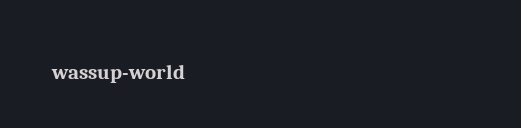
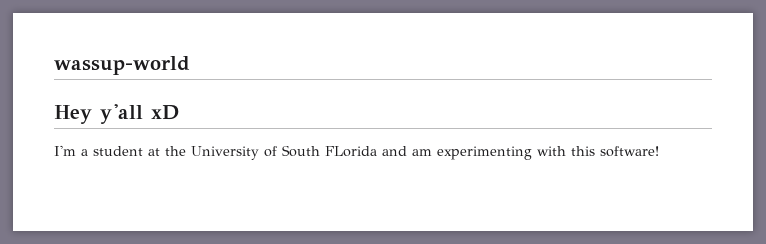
+ Hey y'all xD
+ I'm a student at the University of South FLorida and am experimenting with this software!

